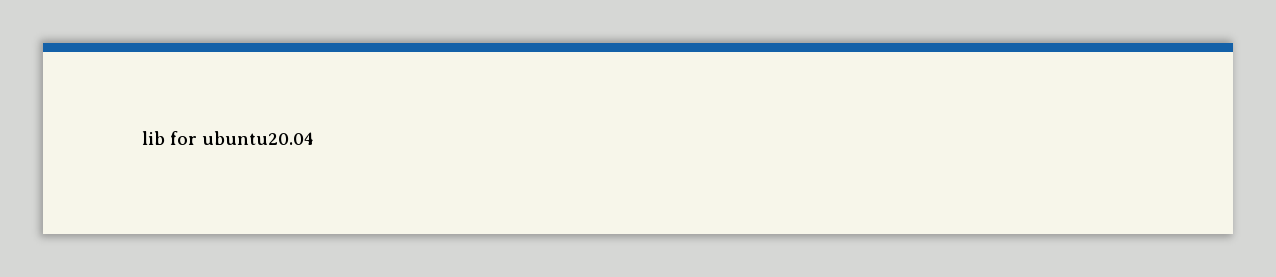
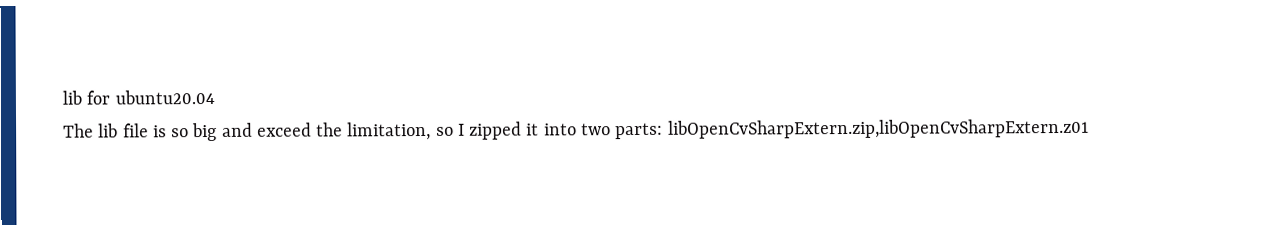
+ The lib file is so big and exceed the limitation, so I zipped it into two parts: libOpenCvSharpExtern.zip,libOpenCvSharpExtern.z01

